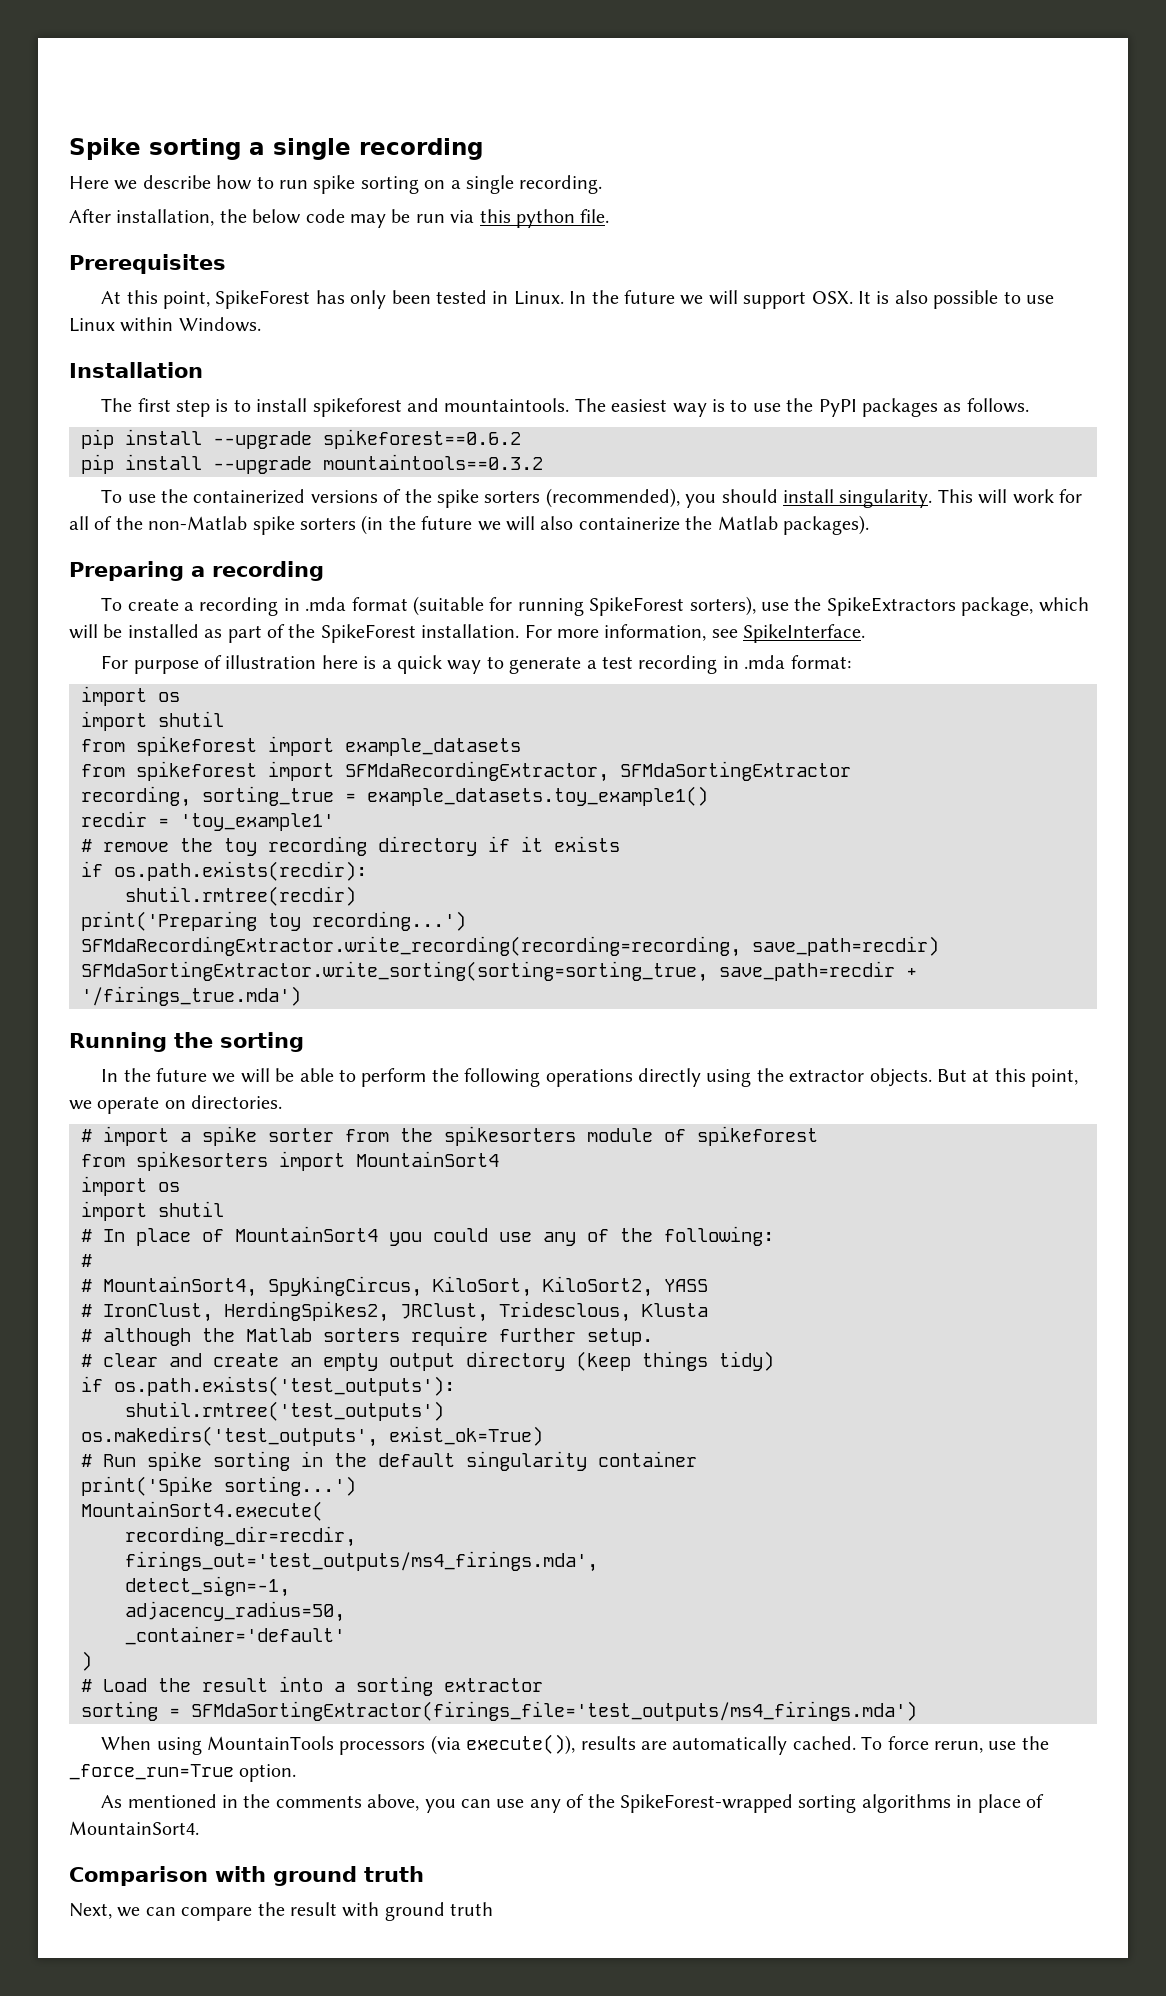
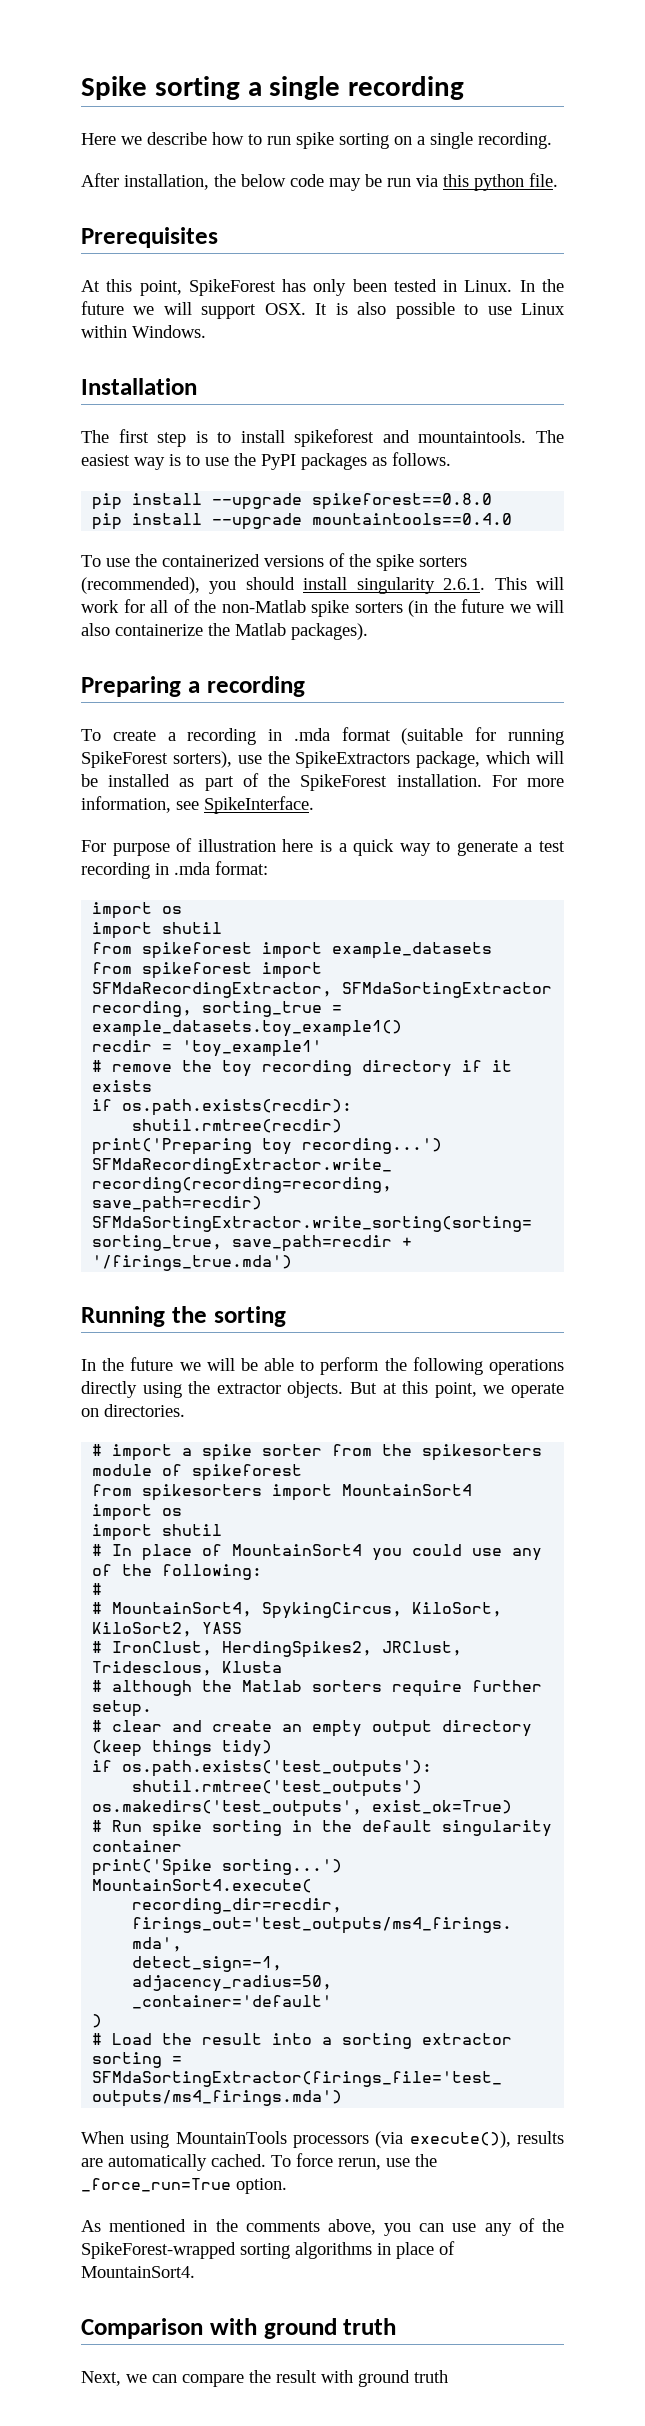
- pip install --upgrade spikeforest==0.6.2
- pip install --upgrade mountaintools==0.3.2
+ pip install --upgrade spikeforest==0.8.0
+ pip install --upgrade mountaintools==0.4.0
- To use the containerized versions of the spike sorters (recommended), you should install singularity. This will work for all of the non-Matlab spike sorters (in the future we will also containerize the Matlab packages).
+ To use the containerized versions of the spike sorters (recommended), you should install singularity 2.6.1. This will work for all of the non-Matlab spike sorters (in the future we will also containerize the Matlab packages).

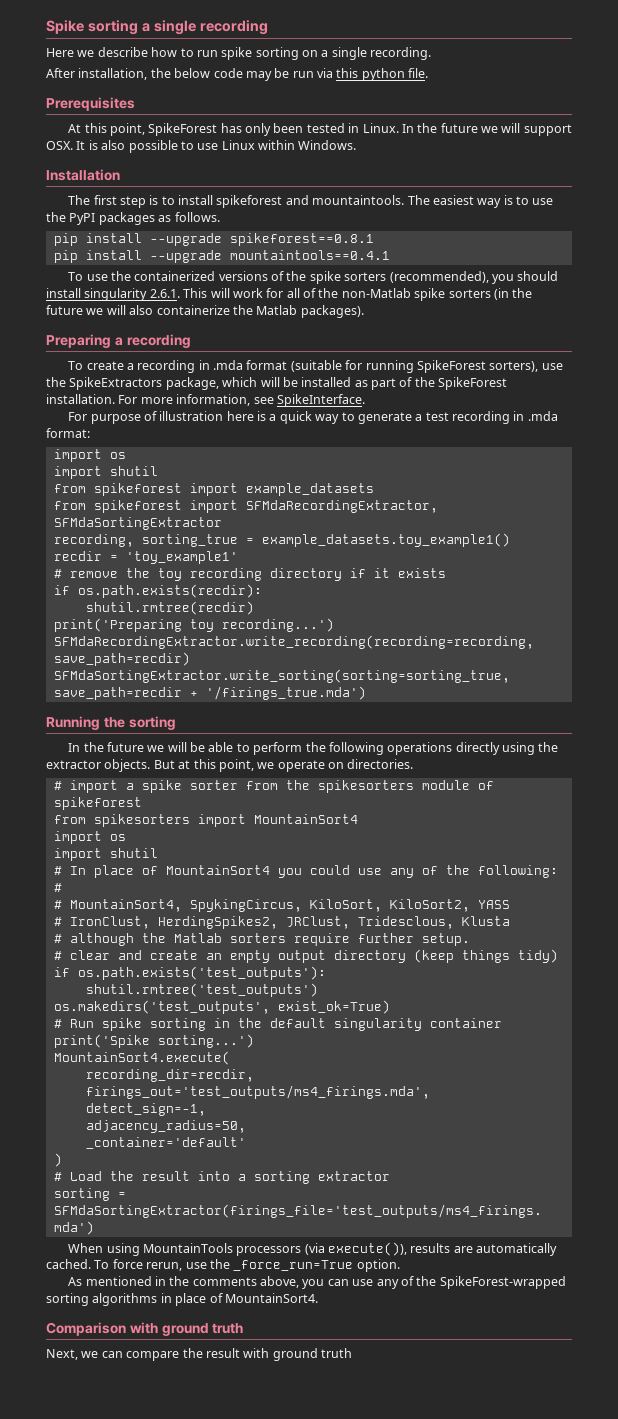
- pip install --upgrade spikeforest==0.8.0
- pip install --upgrade mountaintools==0.4.0
+ pip install --upgrade spikeforest==0.8.1
+ pip install --upgrade mountaintools==0.4.1

